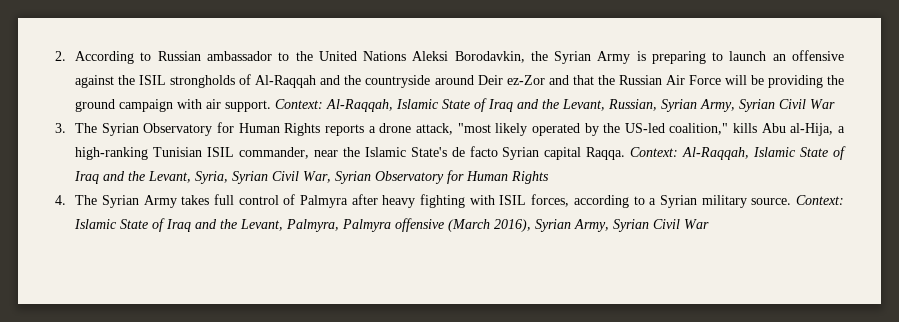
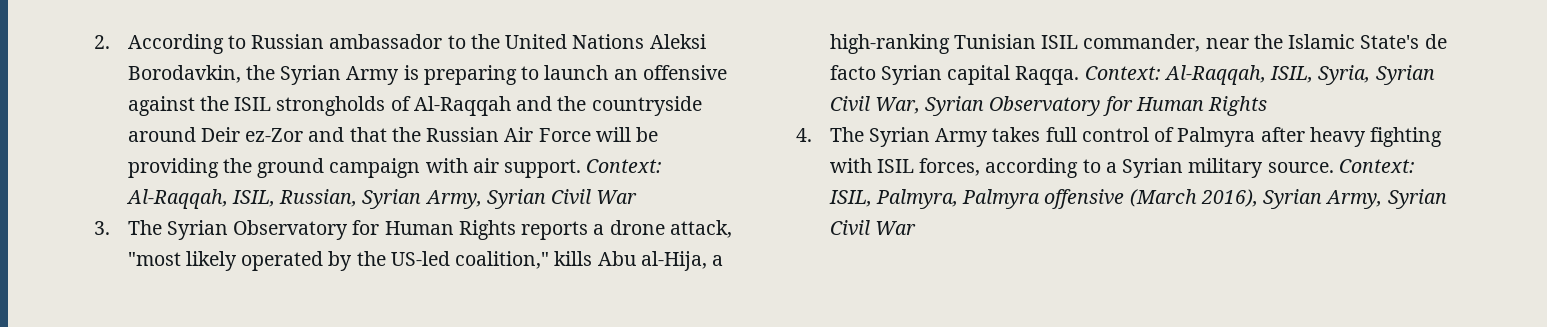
- Context: Al-Raqqah, Islamic State of Iraq and the Levant, Russian, Syrian Army, Syrian Civil War
+ Context: Al-Raqqah, ISIL, Russian, Syrian Army, Syrian Civil War
- Context: Al-Raqqah, Islamic State of Iraq and the Levant, Syria, Syrian Civil War, Syrian Observatory for Human Rights
+ Context: Al-Raqqah, ISIL, Syria, Syrian Civil War, Syrian Observatory for Human Rights
- Context: Islamic State of Iraq and the Levant, Palmyra, Palmyra offensive (March 2016), Syrian Army, Syrian Civil War
+ Context: ISIL, Palmyra, Palmyra offensive (March 2016), Syrian Army, Syrian Civil War

